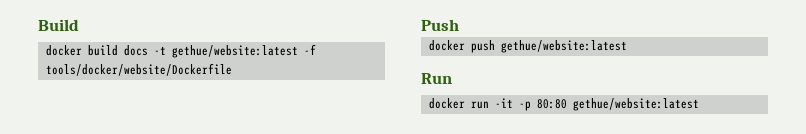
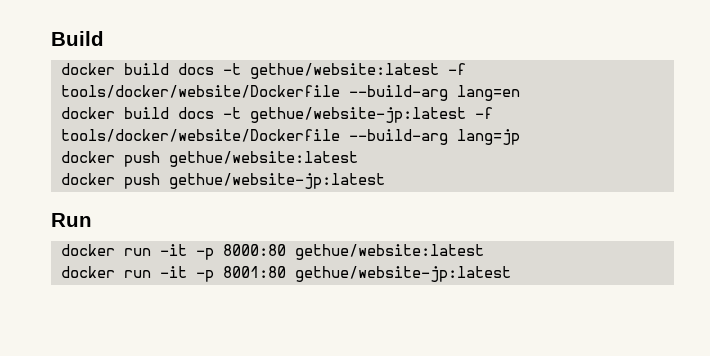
- docker build docs -t gethue/website:latest -f tools/docker/website/Dockerfile
- Push
+ docker build docs -t gethue/website:latest -f tools/docker/website/Dockerfile --build-arg lang=en
+ docker build docs -t gethue/website-jp:latest -f tools/docker/website/Dockerfile --build-arg lang=jp
+ docker push gethue/website-jp:latest
- docker run -it -p 80:80 gethue/website:latest
+ docker run -it -p 8000:80 gethue/website:latest
+ docker run -it -p 8001:80 gethue/website-jp:latest

